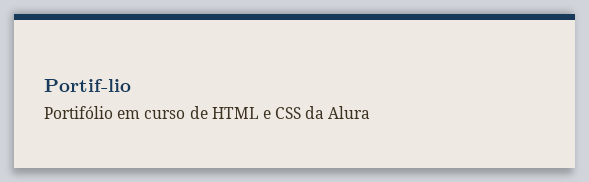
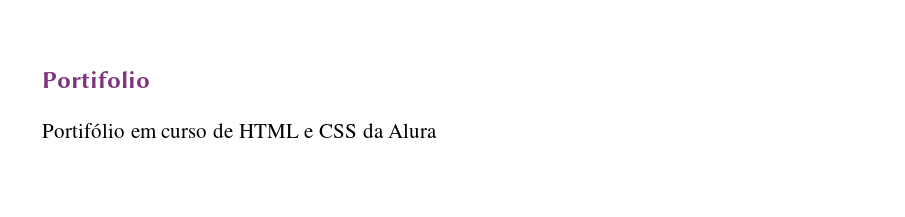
- Portif-lio
+ Portifolio

